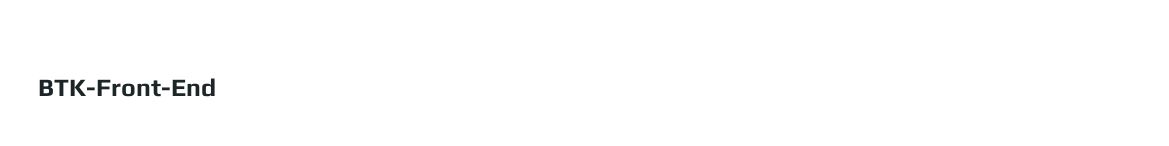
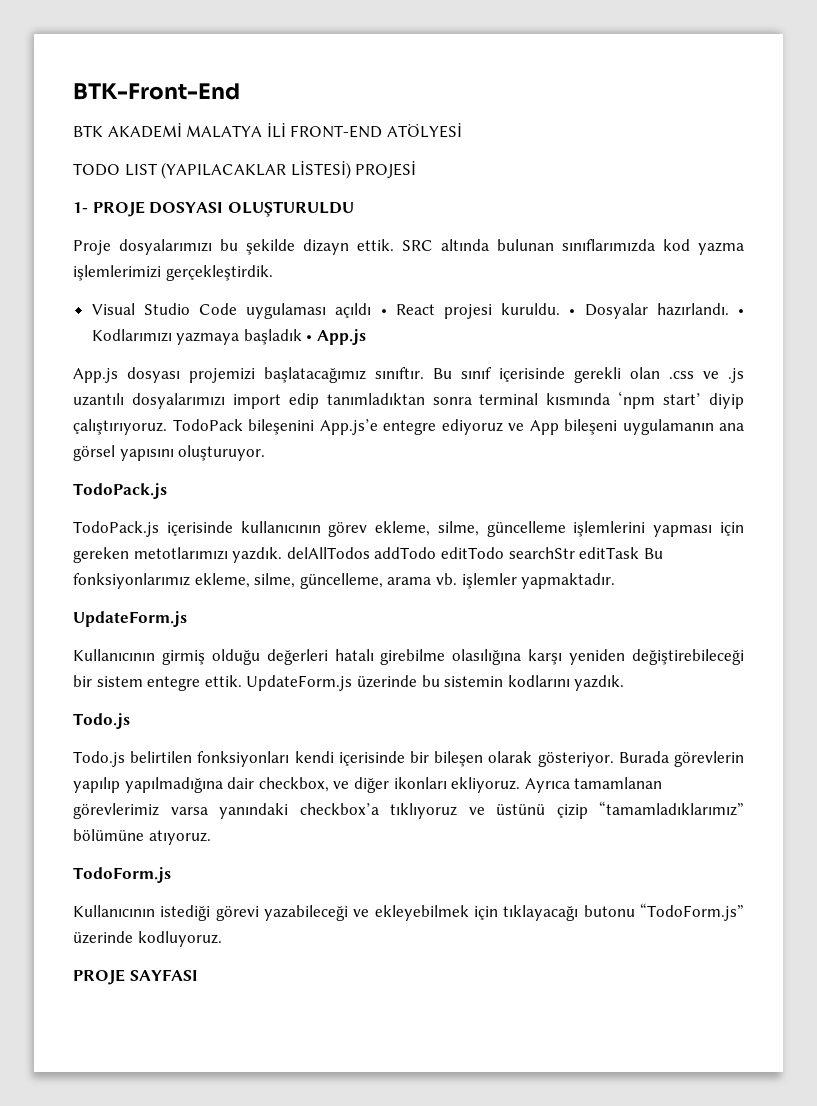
+ BTK AKADEMİ MALATYA İLİ FRONT-END ATÖLYESİ
+ TODO LIST (YAPILACAKLAR LİSTESİ) PROJESİ
+ 1- PROJE DOSYASI OLUŞTURULDU
+ Proje dosyalarımızı bu şekilde dizayn ettik. SRC altında bulunan sınıflarımızda kod yazma işlemlerimizi gerçekleştirdik.
+ Visual Studio Code uygulaması açıldı • React projesi kuruldu. • Dosyalar hazırlandı. • Kodlarımızı yazmaya başladık • App.js
+ App.js dosyası projemizi başlatacağımız sınıftır. Bu sınıf içerisinde gerekli olan .css ve .js uzantılı dosyalarımızı import edip tanımladıktan sonra terminal kısmında ‘npm start’ diyip çalıştırıyoruz. TodoPack bileşenini App.js’e entegre ediyoruz ve App bileşeni uygulamanın ana görsel yapısını oluşturuyor.
+ TodoPack.js
+ TodoPack.js içerisinde kullanıcının görev ekleme, silme, güncelleme işlemlerini yapması için gereken metotlarımızı yazdık. delAllTodos addTodo editTodo searchStr editTask Bu fonksiyonlarımız ekleme, silme, güncelleme, arama vb. işlemler yapmaktadır.
+ UpdateForm.js
+ Kullanıcının girmiş olduğu değerleri hatalı girebilme olasılığına karşı yeniden değiştirebileceği bir sistem entegre ettik. UpdateForm.js üzerinde bu sistemin kodlarını yazdık.
+ Todo.js
+ Todo.js belirtilen fonksiyonları kendi içerisinde bir bileşen olarak gösteriyor. Burada görevlerin yapılıp yapılmadığına dair checkbox, ve diğer ikonları ekliyoruz. Ayrıca tamamlanan görevlerimiz varsa yanındaki checkbox’a tıklıyoruz ve üstünü çizip “tamamladıklarımız” bölümüne atıyoruz.
+ TodoForm.js
+ Kullanıcının istediği görevi yazabileceği ve ekleyebilmek için tıklayacağı butonu “TodoForm.js” üzerinde kodluyoruz.
+ PROJE SAYFASI

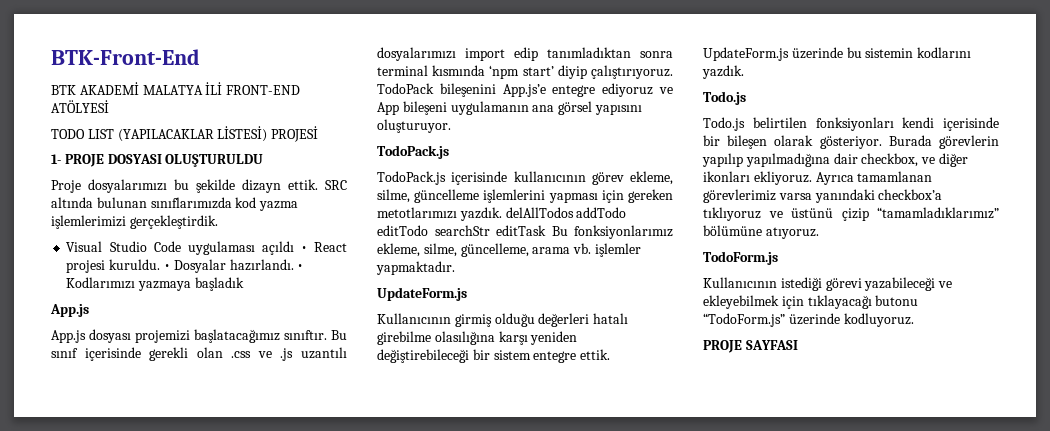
- • Kodlarımızı yazmaya başladık • App.js
+ • Kodlarımızı yazmaya başladık
+ App.js

